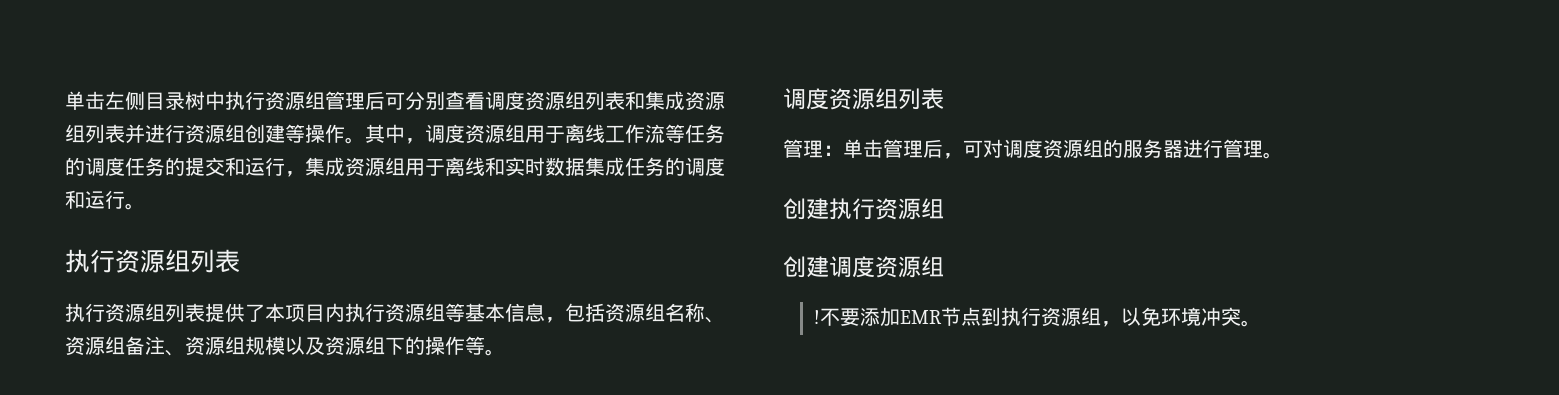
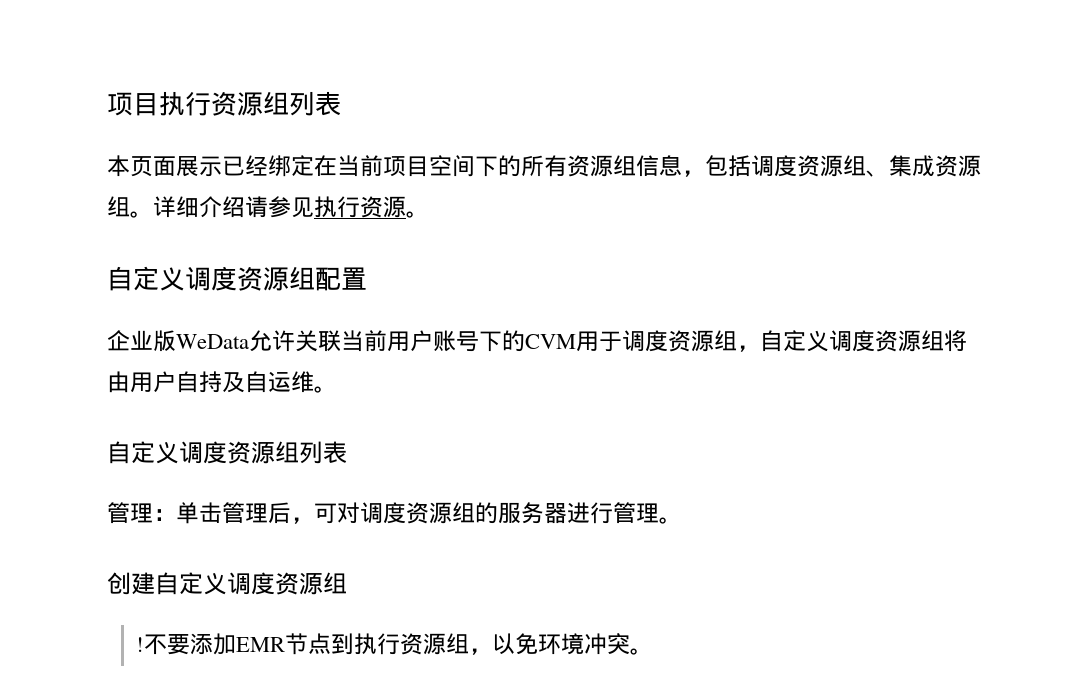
- 单击左侧目录树中执行资源组管理后可分别查看调度资源组列表和集成资源组列表并进行资源组创建等操作。其中，调度资源组用于离线工作流等任务的调度任务的提交和运行，集成资源组用于离线和实时数据集成任务的调度和运行。
- 执行资源组列表
- 执行资源组列表提供了本项目内执行资源组等基本信息，包括资源组名称、资源组备注、资源组规模以及资源组下的操作等。
- 调度资源组列表
+ 项目执行资源组列表
+ 本页面展示已经绑定在当前项目空间下的所有资源组信息，包括调度资源组、集成资源组。详细介绍请参见执行资源。
+ 自定义调度资源组配置
+ 企业版WeData允许关联当前用户账号下的CVM用于调度资源组，自定义调度资源组将由用户自持及自运维。
+ 自定义调度资源组列表
- 创建执行资源组
- 创建调度资源组
+ 创建自定义调度资源组

